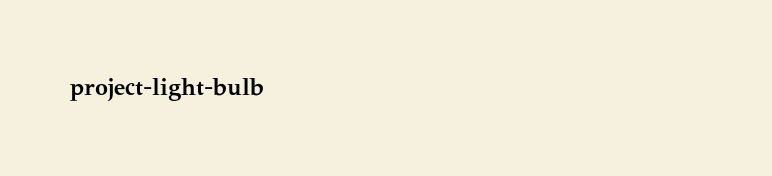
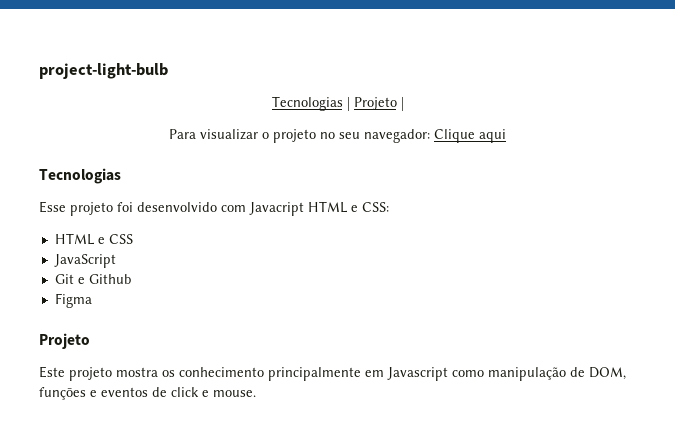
+ Tecnologias | Projeto |
+ Para visualizar o projeto no seu navegador: Clique aqui
+ Tecnologias
+ Esse projeto foi desenvolvido com Javacript HTML e CSS:
+ HTML e CSS
+ JavaScript
+ Git e Github
+ Figma
+ Projeto
+ Este projeto mostra os conhecimento principalmente em Javascript como manipulação de DOM, funçōes e eventos de click e mouse.

